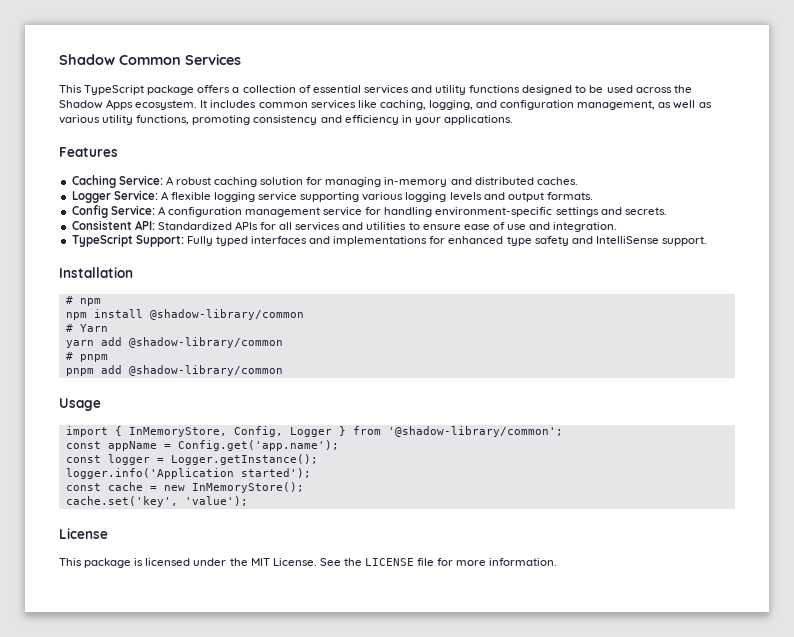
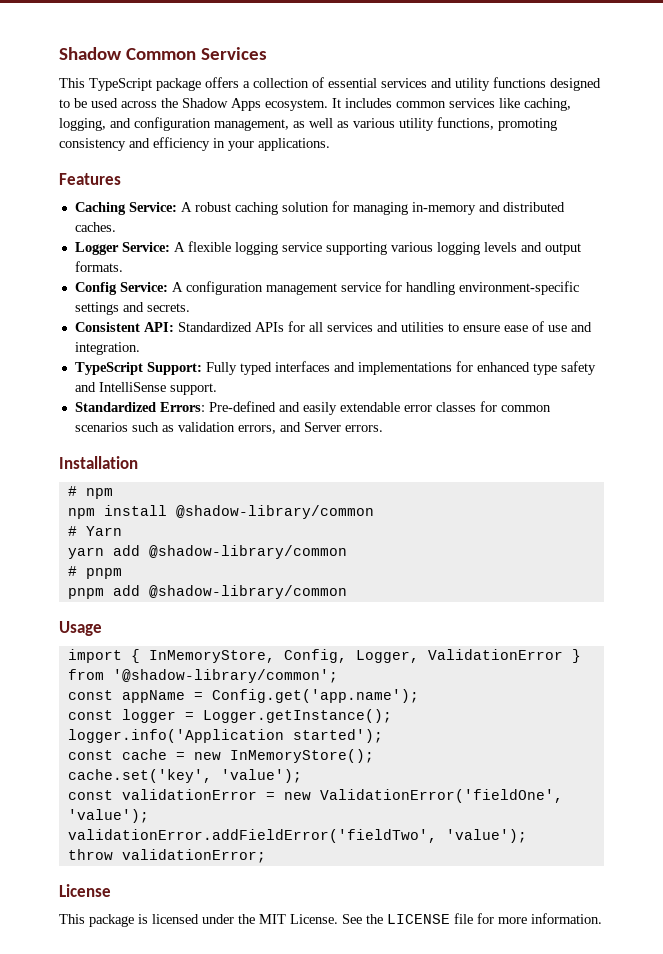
+ Standardized Errors: Pre-defined and easily extendable error classes for common scenarios such as validation errors, and Server errors.
- import { InMemoryStore, Config, Logger } from '@shadow-library/common';
+ import { InMemoryStore, Config, Logger, ValidationError } from '@shadow-library/common';
+ const validationError = new ValidationError('fieldOne', 'value');
+ validationError.addFieldError('fieldTwo', 'value');
+ throw validationError;

